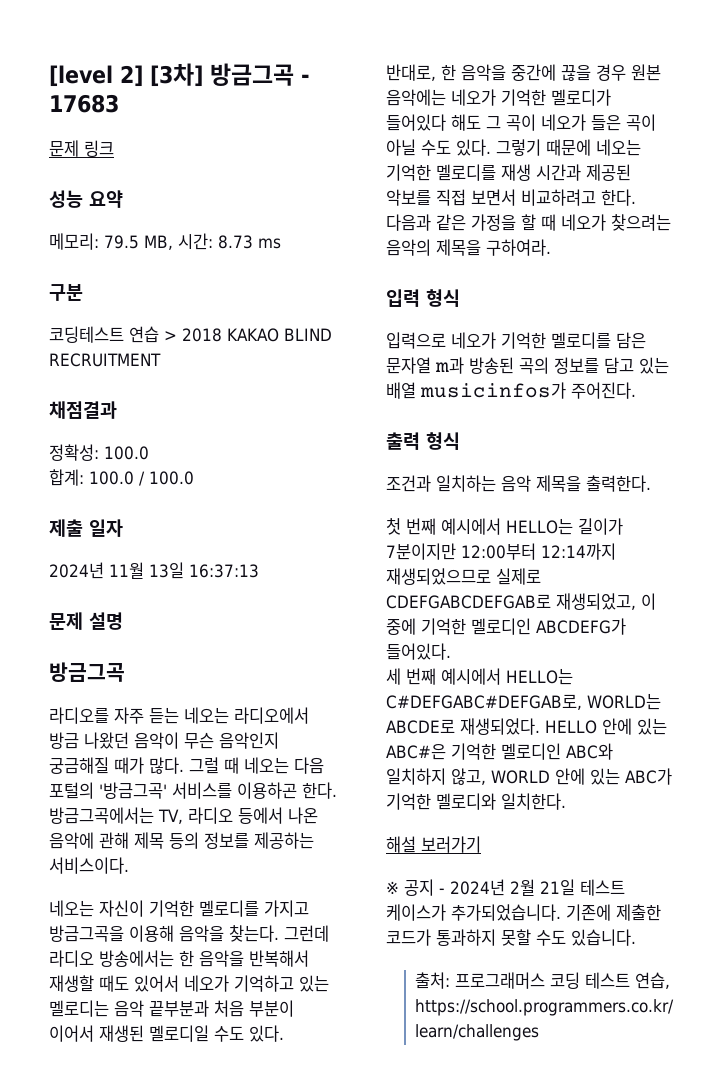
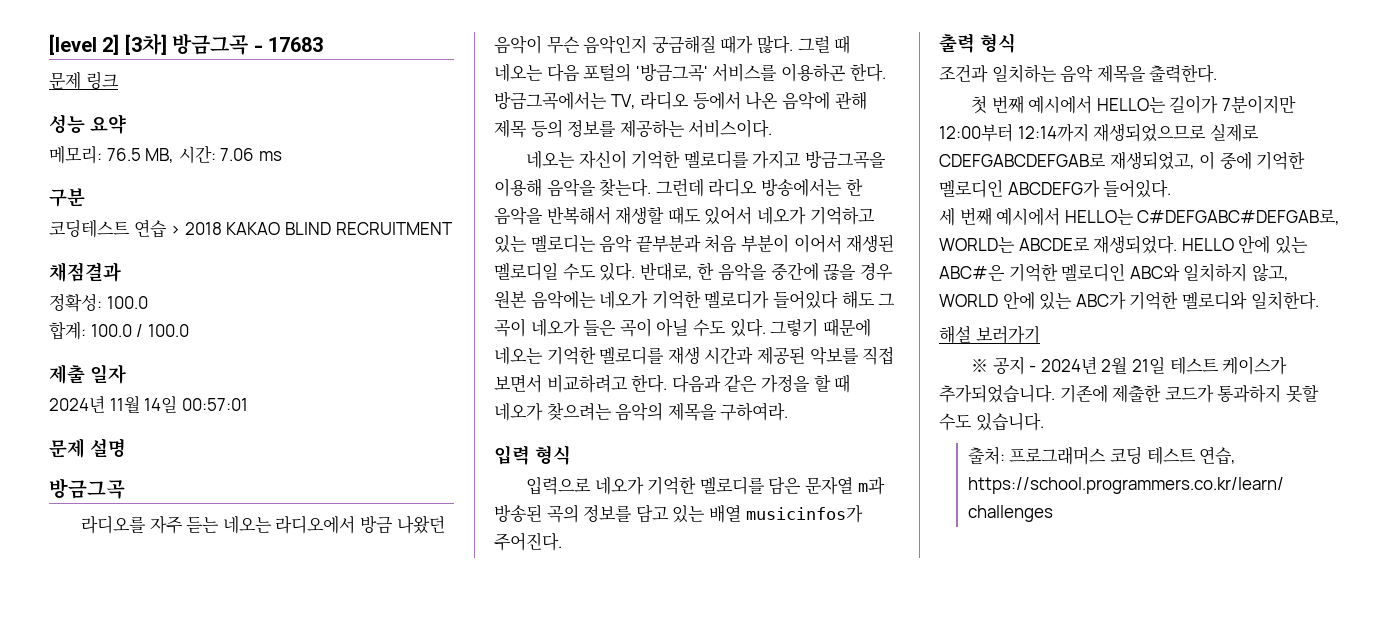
- 메모리: 79.5 MB, 시간: 8.73 ms
+ 메모리: 76.5 MB, 시간: 7.06 ms
- 2024년 11월 13일 16:37:13
+ 2024년 11월 14일 00:57:01

